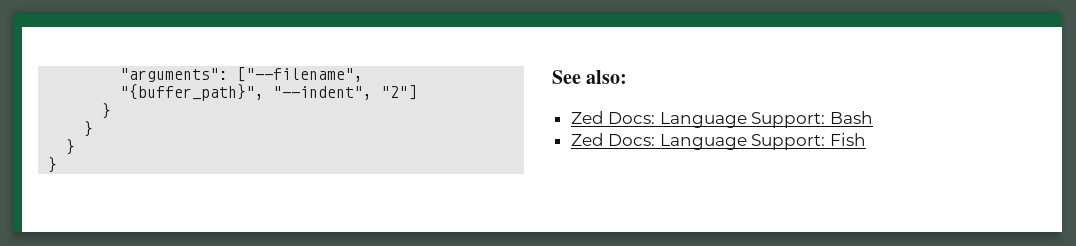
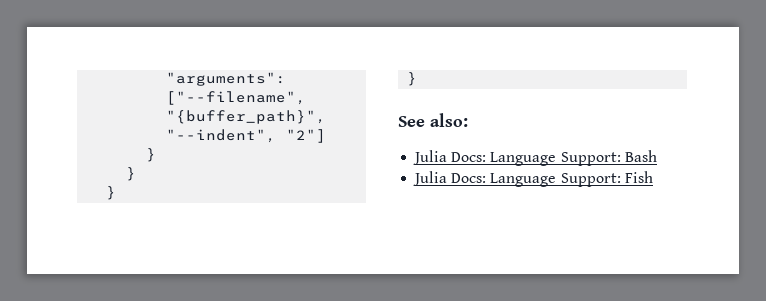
- Zed Docs: Language Support: Bash
+ Julia Docs: Language Support: Bash
- Zed Docs: Language Support: Fish
+ Julia Docs: Language Support: Fish

